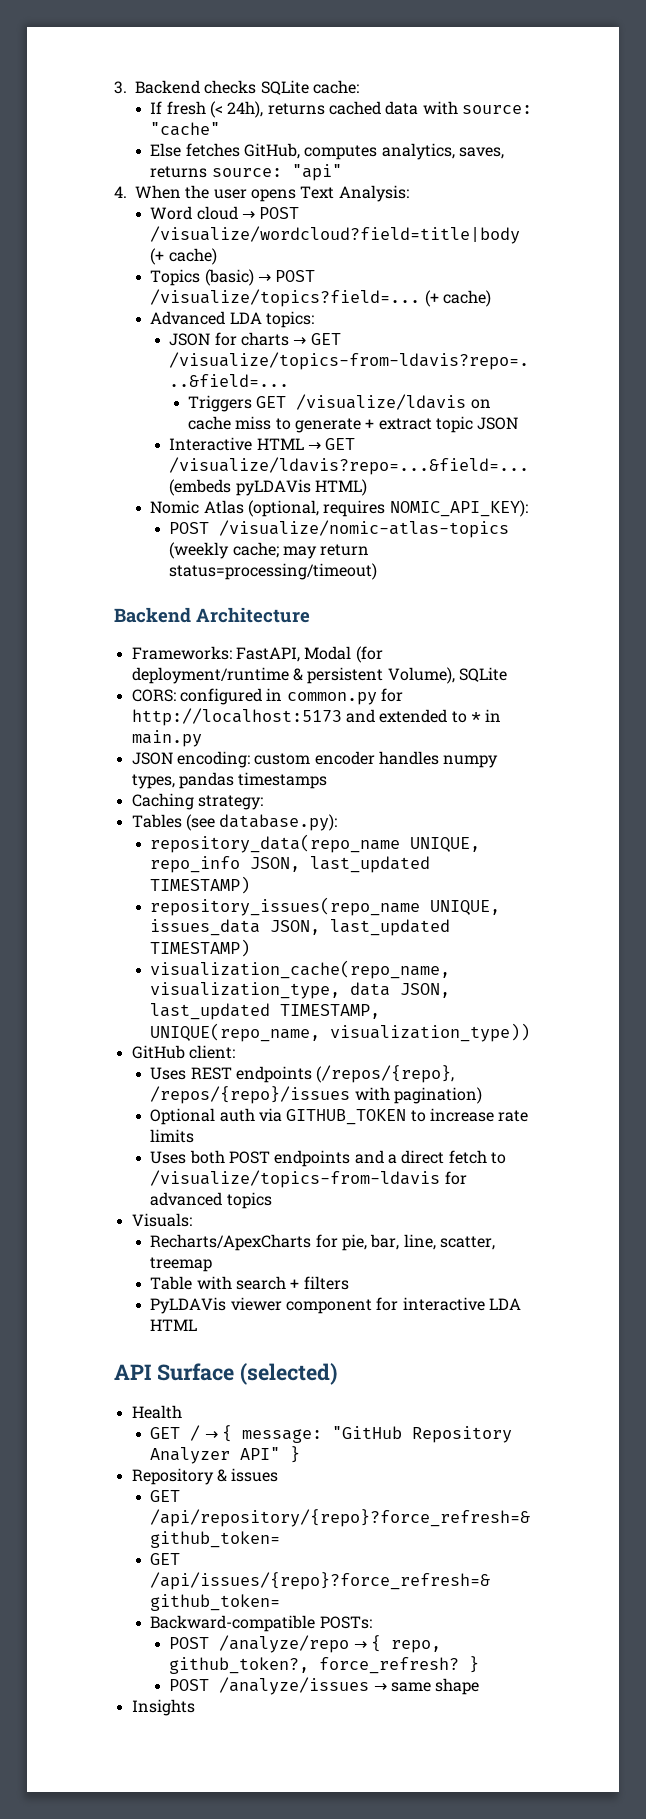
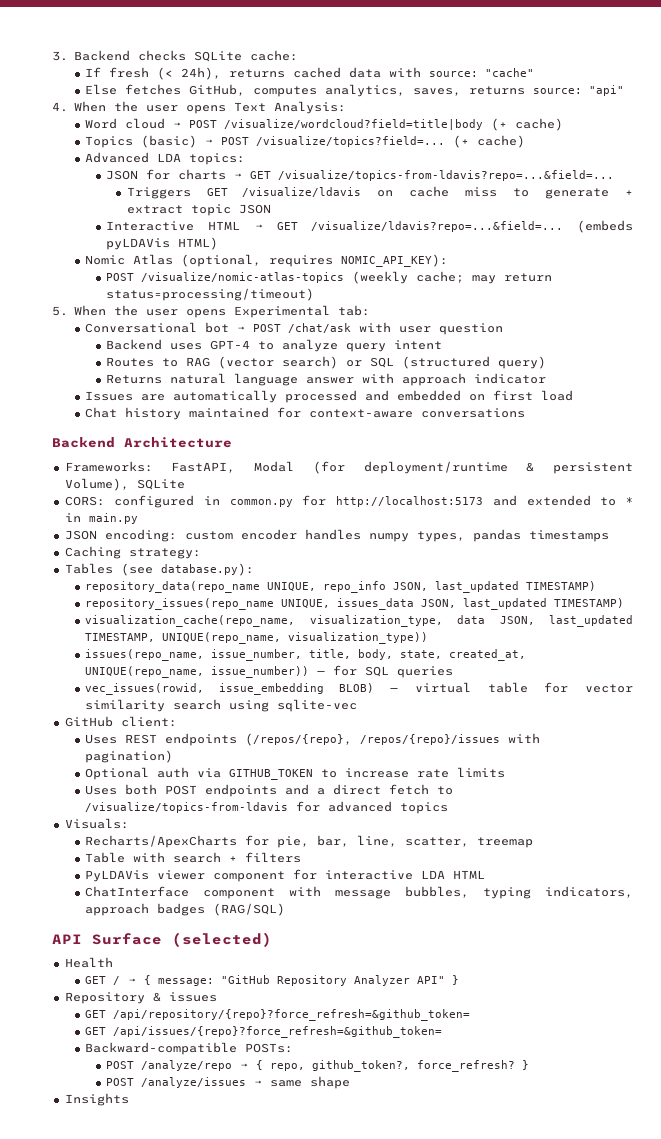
+ 5. When the user opens Experimental tab:
+ Conversational bot → POST /chat/ask with user question
+ Backend uses GPT-4 to analyze query intent
+ Routes to RAG (vector search) or SQL (structured query)
+ Returns natural language answer with approach indicator
+ Issues are automatically processed and embedded on first load
+ Chat history maintained for context-aware conversations
+ issues(repo_name, issue_number, title, body, state, created_at, UNIQUE(repo_name, issue_number)) — for SQL queries
+ vec_issues(rowid, issue_embedding BLOB) — virtual table for vector similarity search using sqlite-vec
+ ChatInterface component with message bubbles, typing indicators, approach badges (RAG/SQL)

